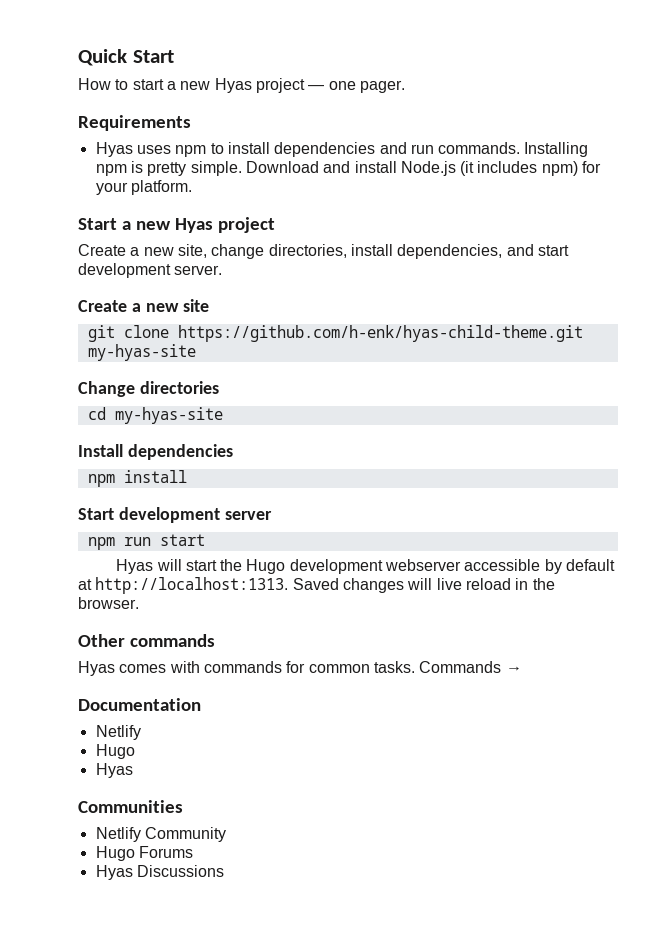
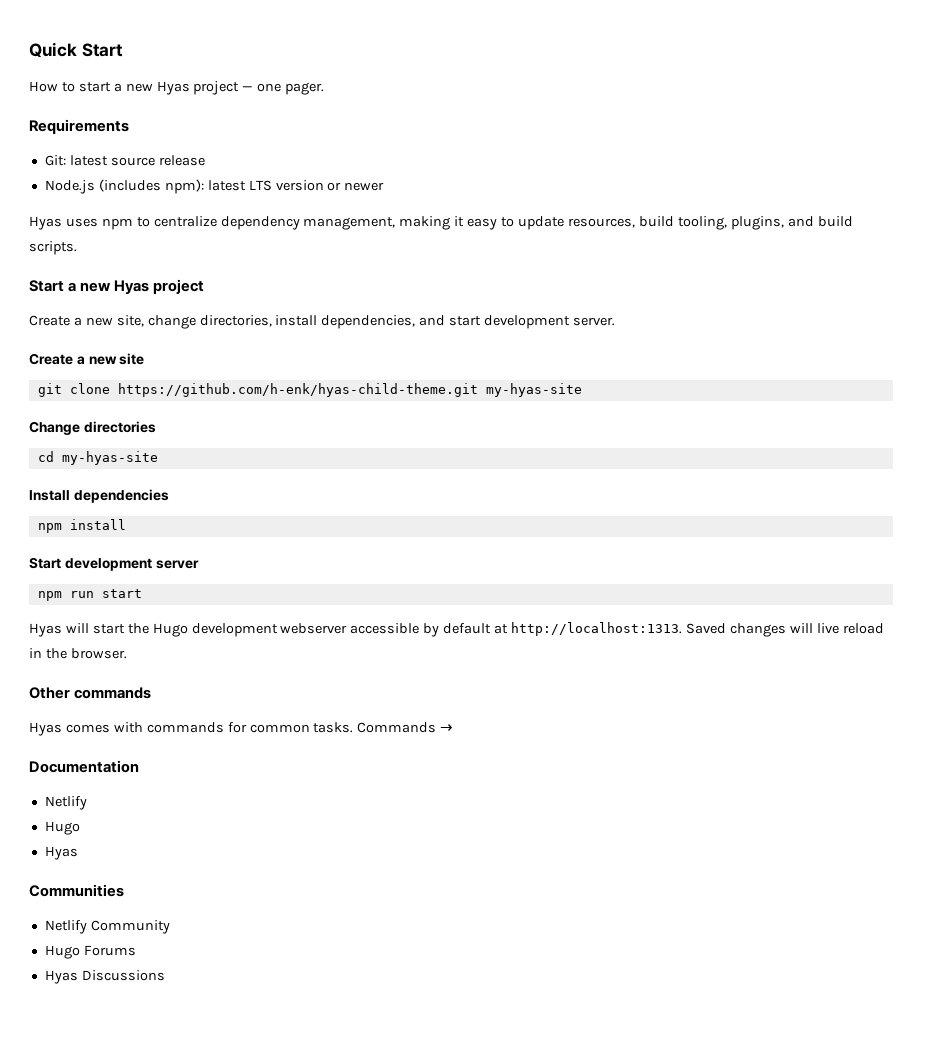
- Hyas uses npm to install dependencies and run commands. Installing npm is pretty simple. Download and install Node.js (it includes npm) for your platform.
+ Git: latest source release
+ Node.js (includes npm): latest LTS version or newer
+ Hyas uses npm to centralize dependency management, making it easy to update resources, build tooling, plugins, and build scripts.

